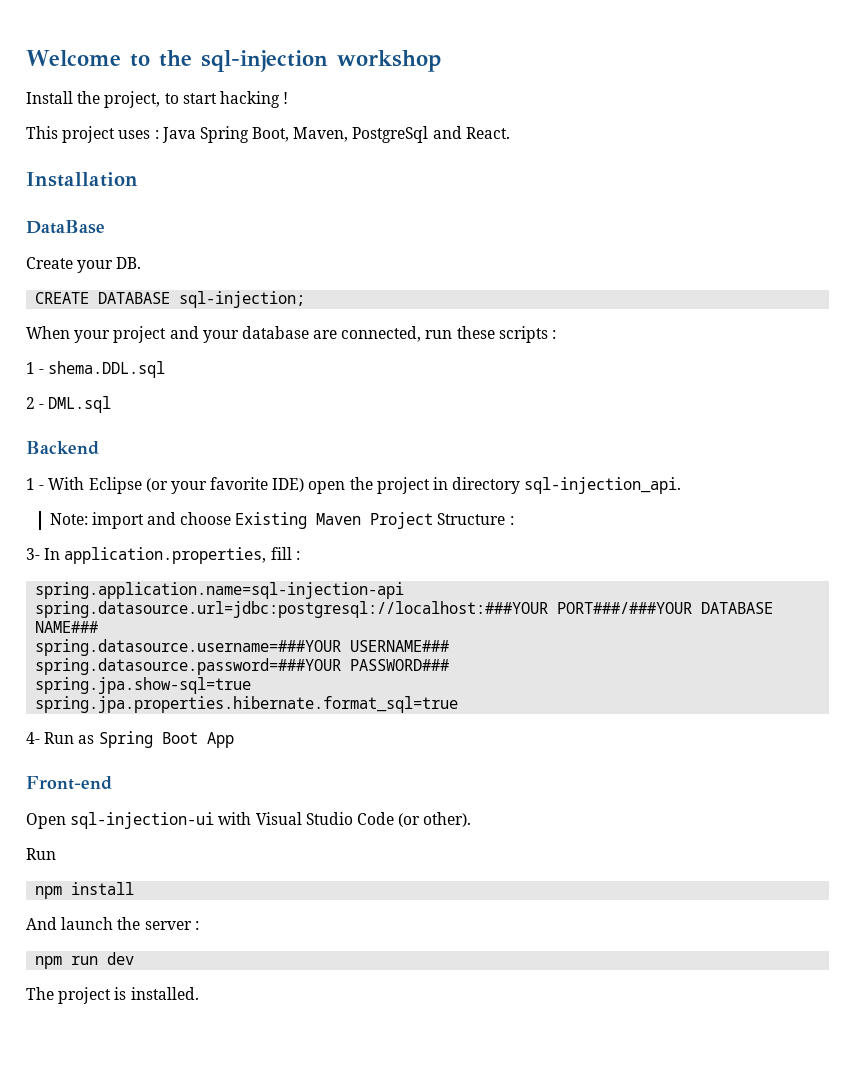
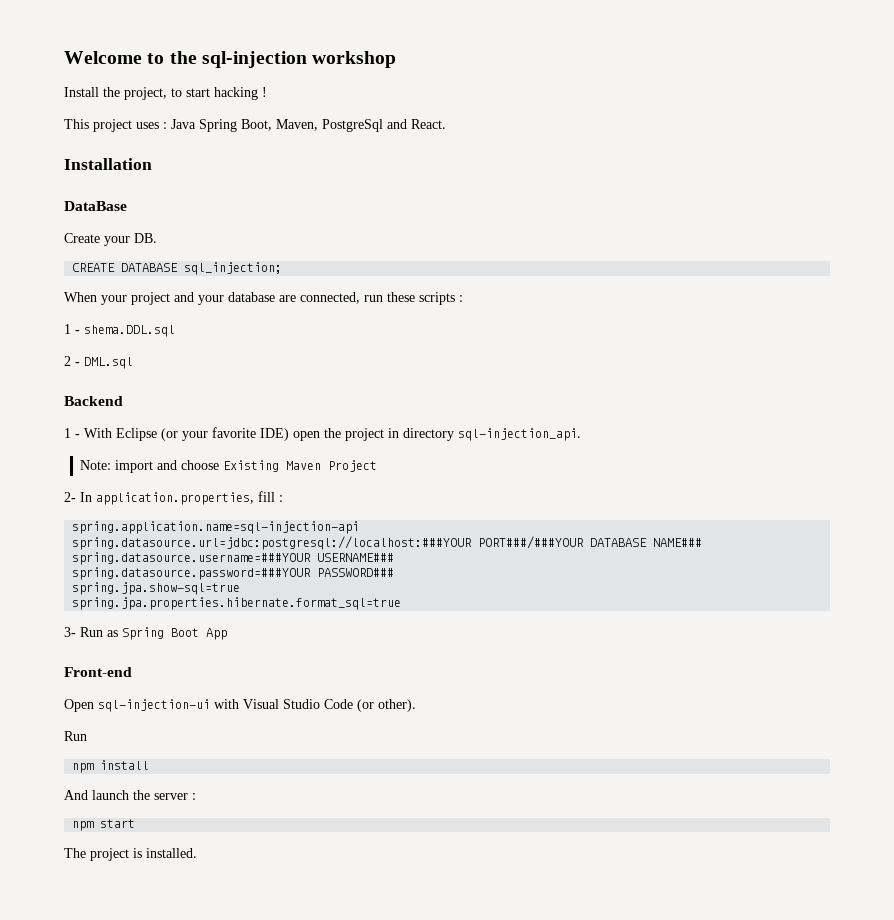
- CREATE DATABASE sql-injection;
+ CREATE DATABASE sql_injection;
- Note: import and choose Existing Maven Project Structure :
- 3- In application.properties, fill :
+ Note: import and choose Existing Maven Project
+ 2- In application.properties, fill :
- 4- Run as Spring Boot App
+ 3- Run as Spring Boot App
- npm run dev
+ npm start

